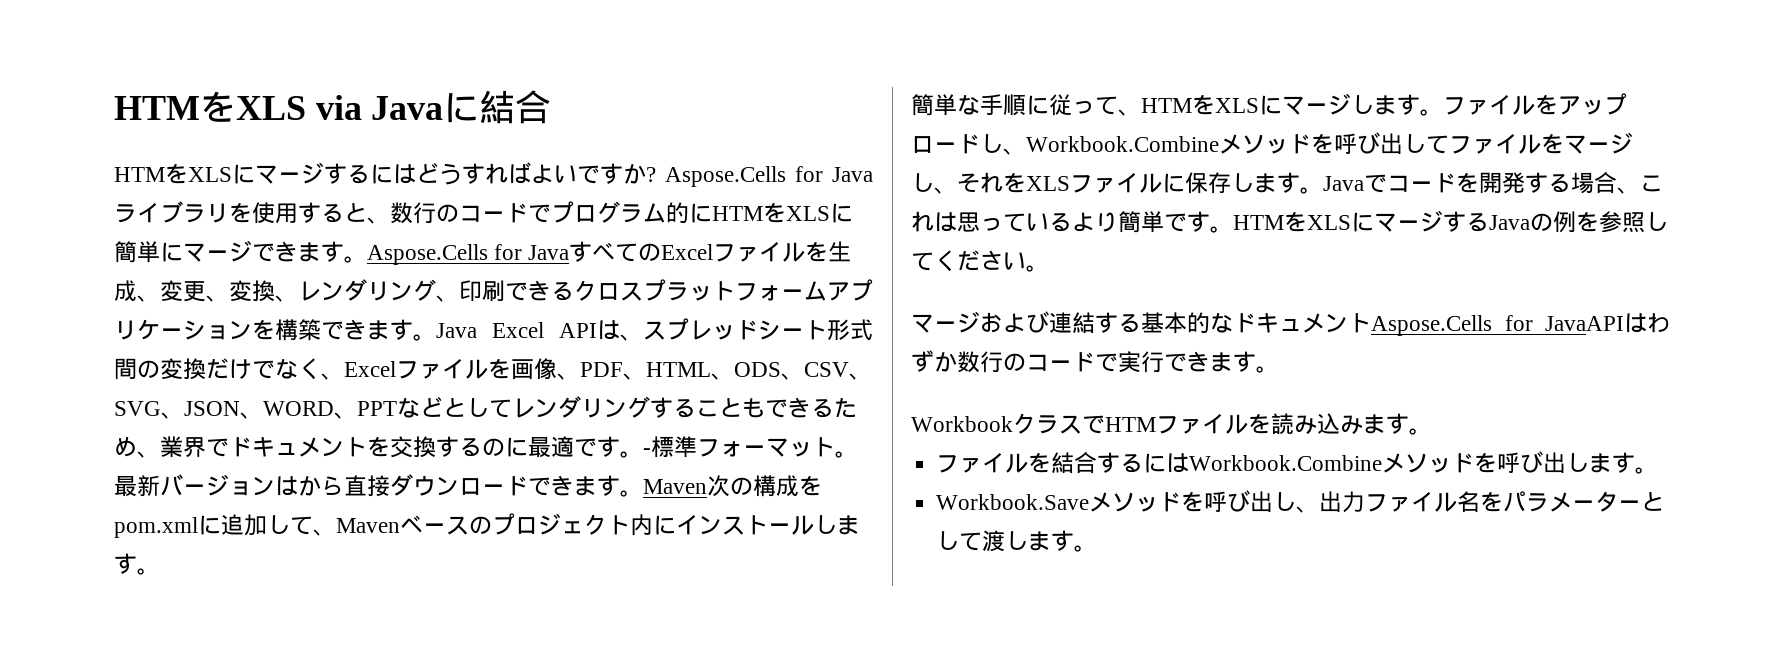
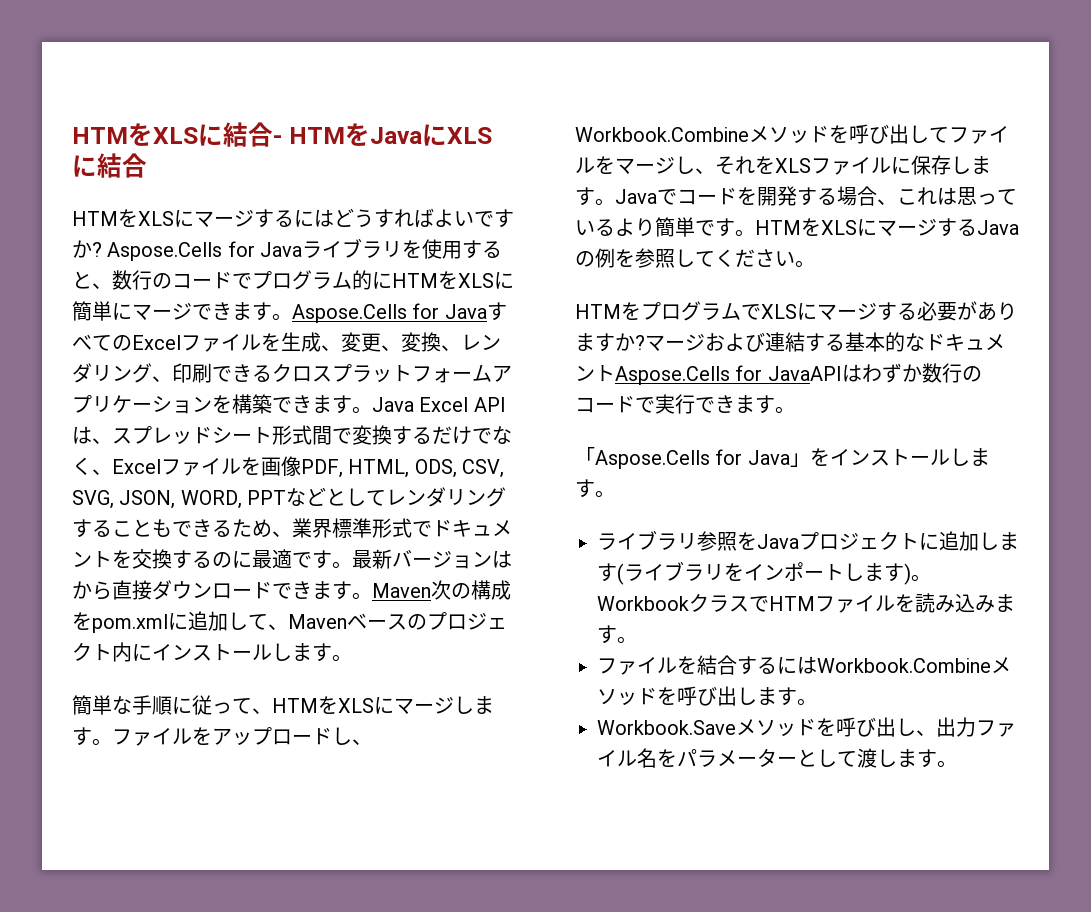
- HTMをXLS via Javaに結合
+ HTMをXLSに結合- HTMをJavaにXLSに結合
- Java Excel APIは、スプレッドシート形式間の変換だけでなく、Excelファイルを画像、PDF、HTML、ODS、CSV、SVG、JSON、WORD、PPTなどとしてレンダリングすることもできるため、業界でドキュメントを交換するのに最適です。
+ Java Excel APIは、スプレッドシート形式間で変換するだけでなく、Excelファイルを画像PDF, HTML, ODS, CSV, SVG, JSON, WORD, PPTなどとしてレンダリングすることもできるため、業界標準形式でドキュメントを交換するのに最適です。
- -標準フォーマット。
+ HTMをプログラムでXLSにマージする必要がありますか?
+ 「Aspose.Cells for Java」をインストールします。
+ ライブラリ参照をJavaプロジェクトに追加します(ライブラリをインポートします)。

